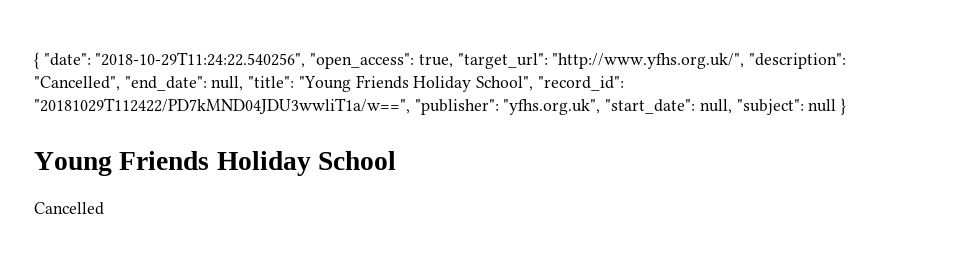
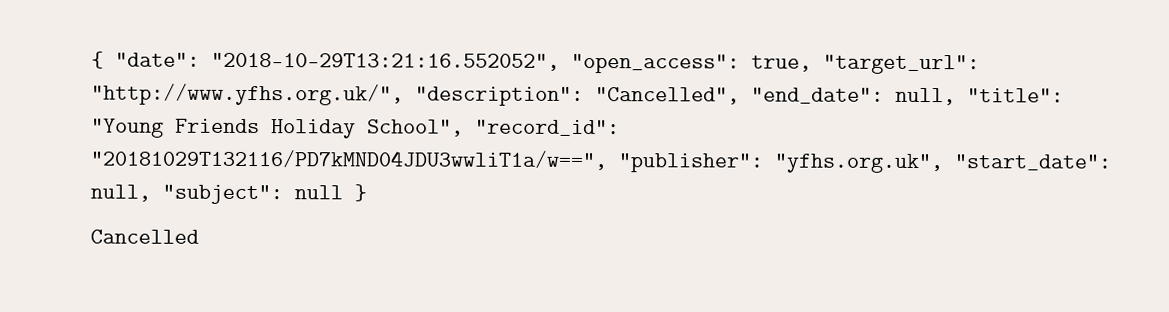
- { "date": "2018-10-29T11:24:22.540256", "open_access": true, "target_url": "http://www.yfhs.org.uk/", "description": "Cancelled", "end_date": null, "title": "Young Friends Holiday School", "record_id": "20181029T112422/PD7kMND04JDU3wwliT1a/w==", "publisher": "yfhs.org.uk", "start_date": null, "subject": null }
+ { "date": "2018-10-29T13:21:16.552052", "open_access": true, "target_url": "http://www.yfhs.org.uk/", "description": "Cancelled", "end_date": null, "title": "Young Friends Holiday School", "record_id": "20181029T132116/PD7kMND04JDU3wwliT1a/w==", "publisher": "yfhs.org.uk", "start_date": null, "subject": null }
- Young Friends Holiday School

